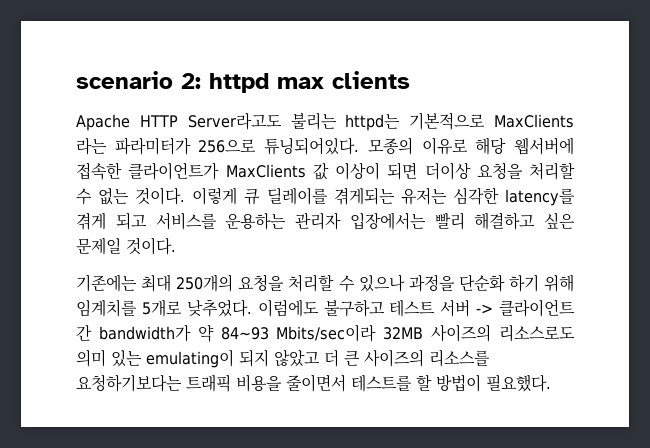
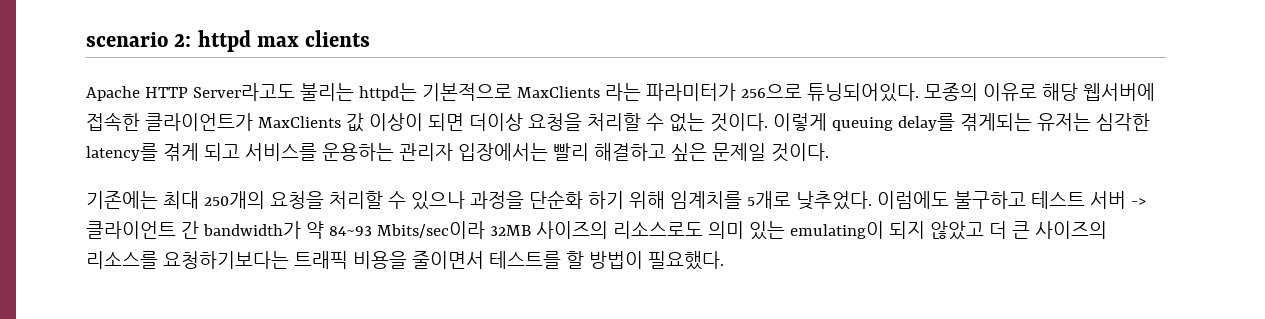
- 이렇게 큐 딜레이를 겪게되는 유저는 심각한 latency를 겪게 되고 서비스를 운용하는 관리자 입장에서는 빨리 해결하고 싶은 문제일 것이다.
+ 이렇게 queuing delay를 겪게되는 유저는 심각한 latency를 겪게 되고 서비스를 운용하는 관리자 입장에서는 빨리 해결하고 싶은 문제일 것이다.

